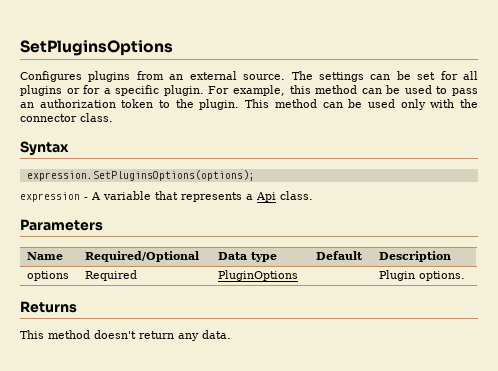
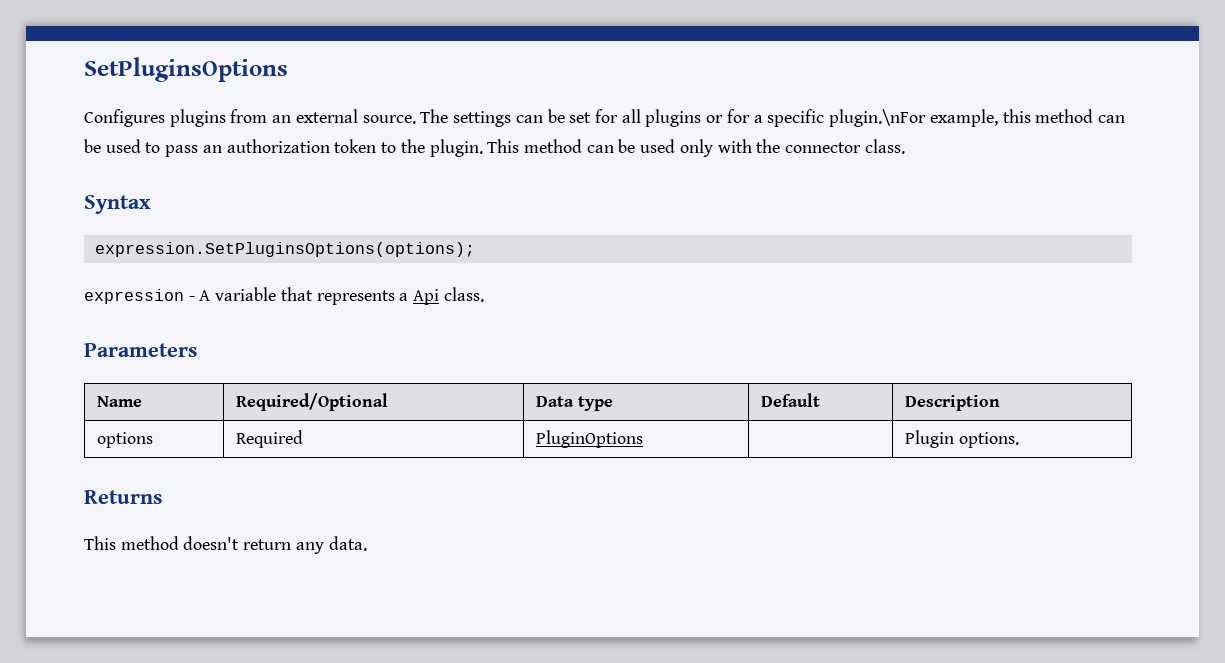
- The settings can be set for all plugins or for a specific plugin. For example, this method can be used to pass an authorization token to the plugin.
+ The settings can be set for all plugins or for a specific plugin.\nFor example, this method can be used to pass an authorization token to the plugin.

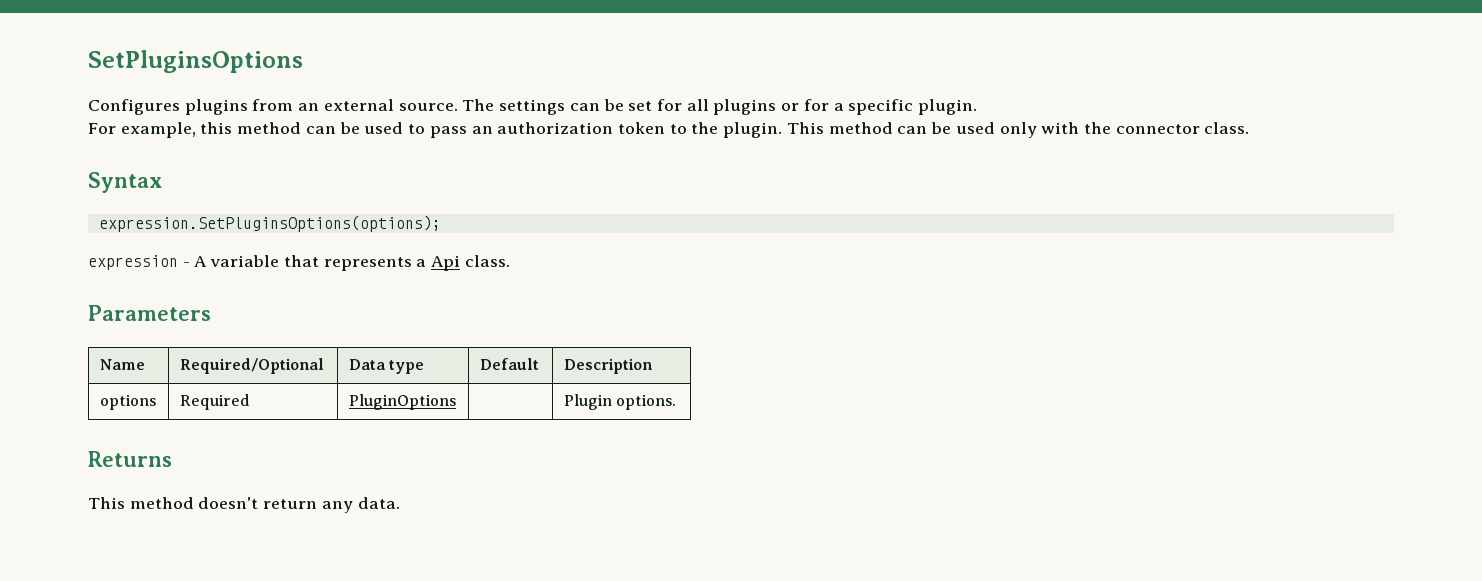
- The settings can be set for all plugins or for a specific plugin.\nFor example, this method can be used to pass an authorization token to the plugin.
+ The settings can be set for all plugins or for a specific plugin.
+ For example, this method can be used to pass an authorization token to the plugin.

